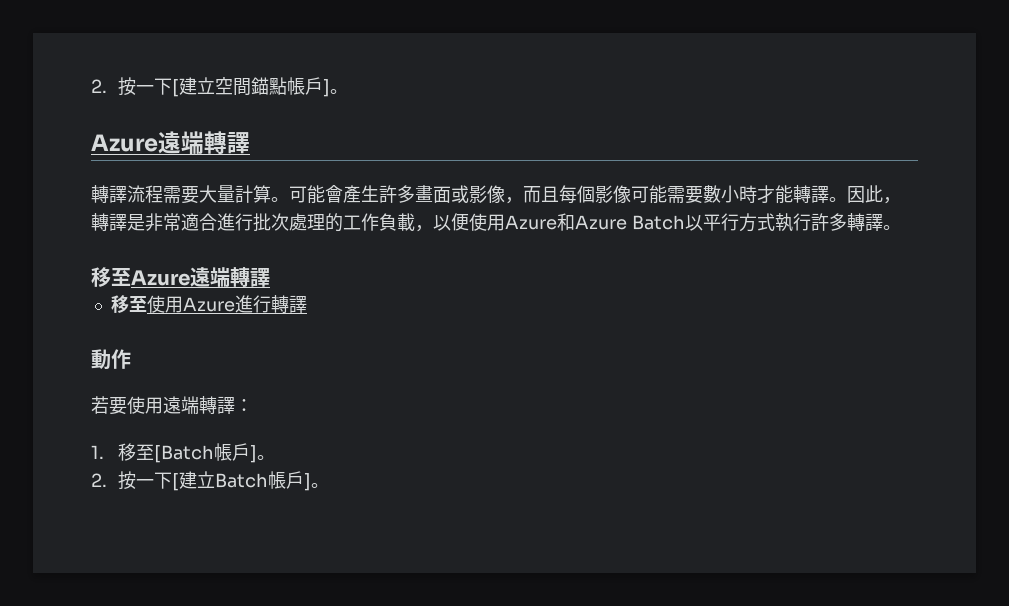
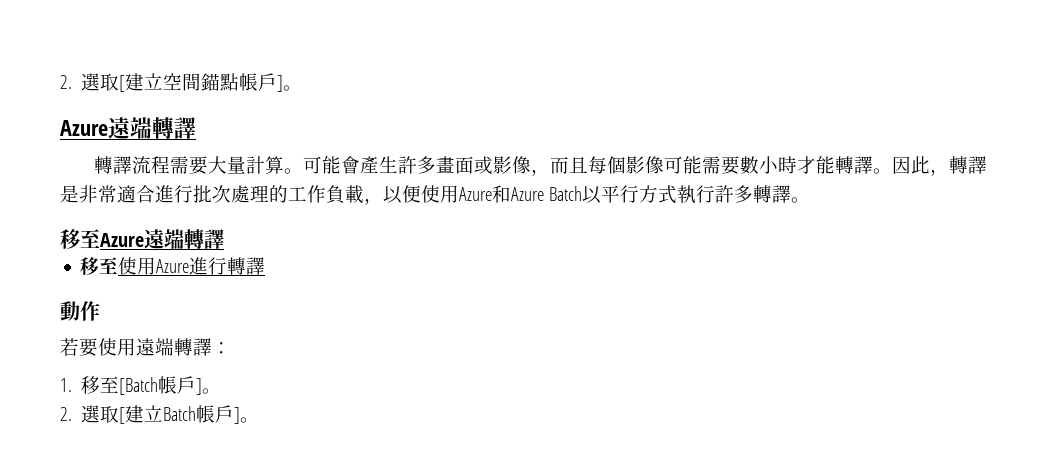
- 2.按一下[建立空間錨點帳戶]。
+ 2.選取[建立空間錨點帳戶]。
- 2.按一下[建立Batch帳戶]。
+ 2.選取[建立Batch帳戶]。

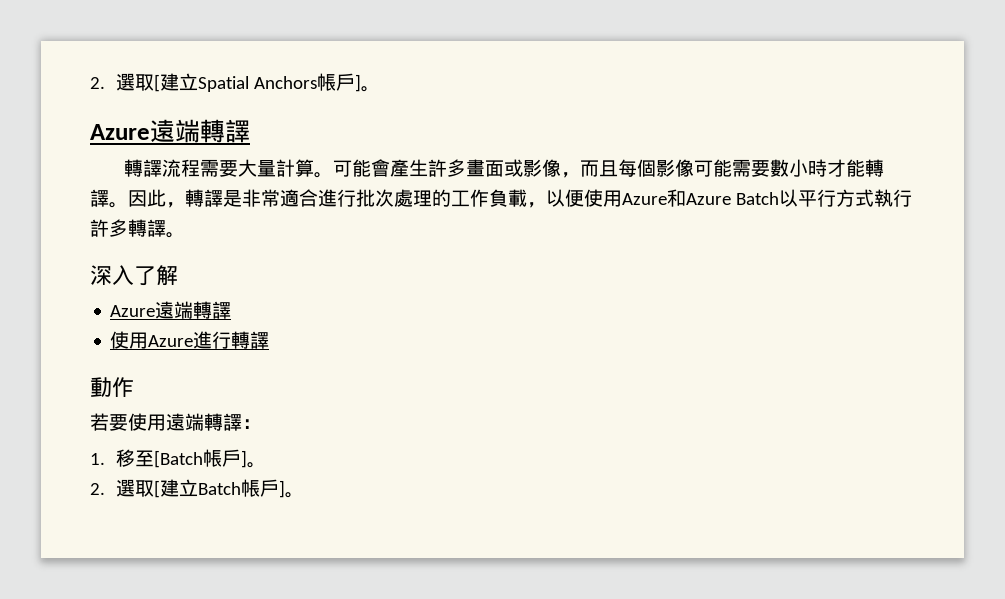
- 2.選取[建立空間錨點帳戶]。
+ 2.選取[建立Spatial Anchors帳戶]。
- 移至Azure遠端轉譯
- 移至使用Azure進行轉譯
+ 深入了解
+ Azure遠端轉譯
+ 使用Azure進行轉譯

